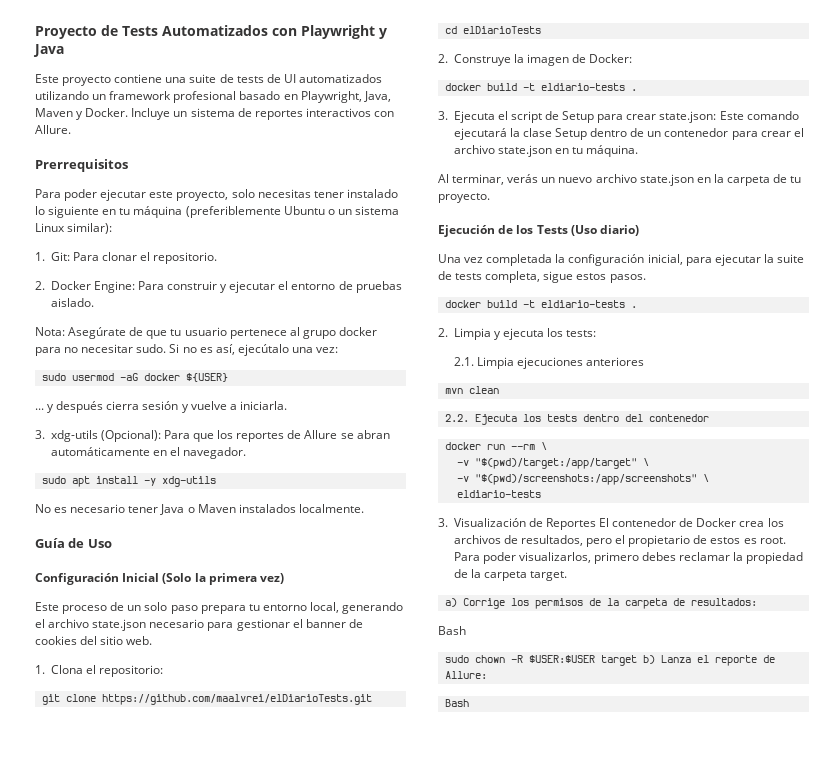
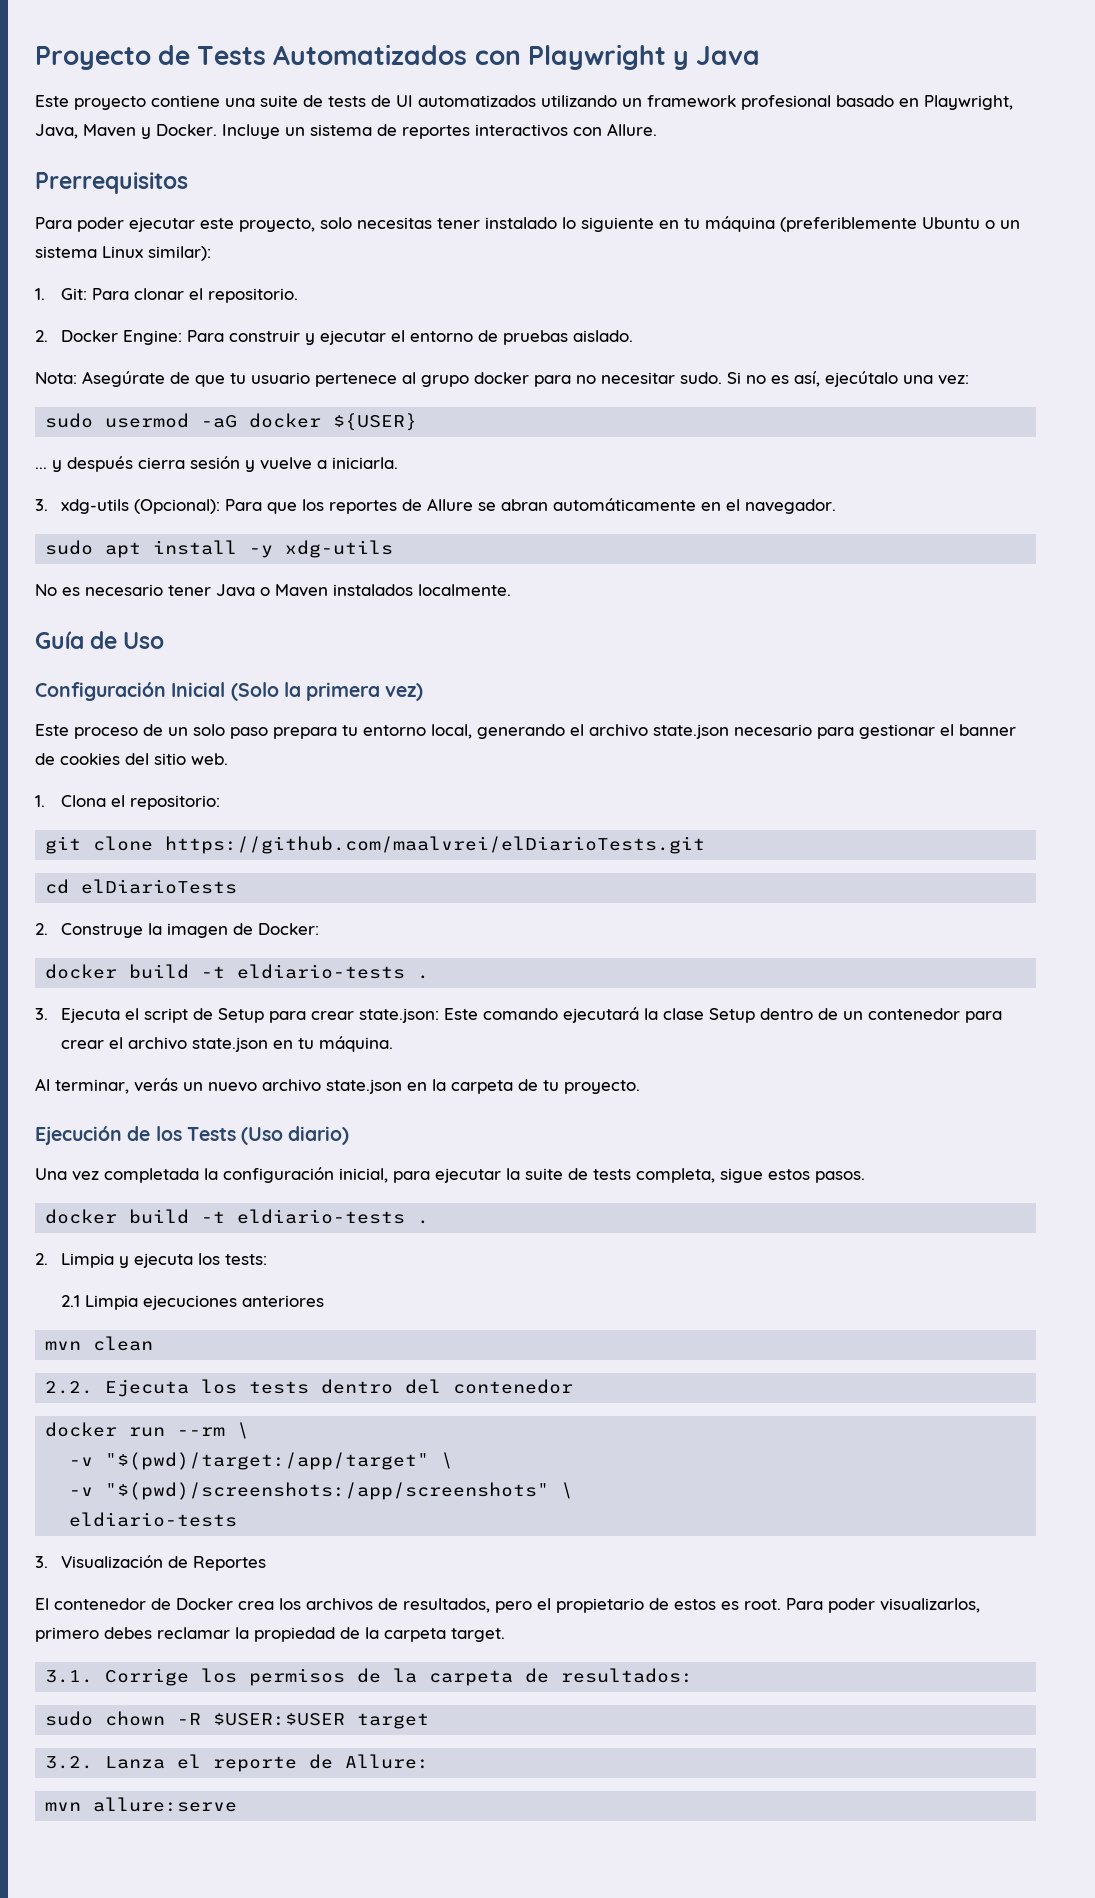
- 2.1. Limpia ejecuciones anteriores
+ 2.1 Limpia ejecuciones anteriores
- 3. Visualización de Reportes El contenedor de Docker crea los archivos de resultados, pero el propietario de estos es root.
+ 3. Visualización de Reportes
+ El contenedor de Docker crea los archivos de resultados, pero el propietario de estos es root.
- a) Corrige los permisos de la carpeta de resultados:
- Bash
+ 3.1. Corrige los permisos de la carpeta de resultados:
- sudo chown -R $USER:$USER target b) Lanza el reporte de Allure:
- Bash
+ sudo chown -R $USER:$USER target
+ 3.2. Lanza el reporte de Allure:
+ mvn allure:serve

